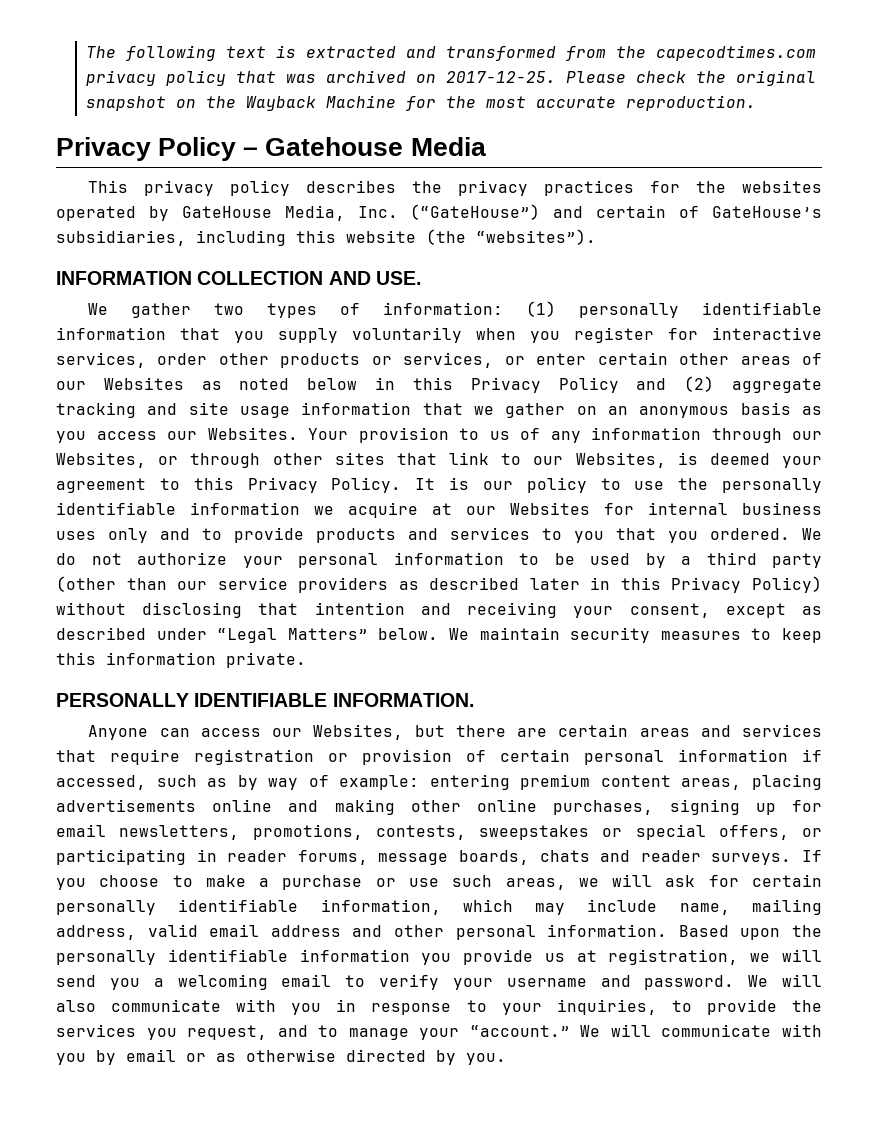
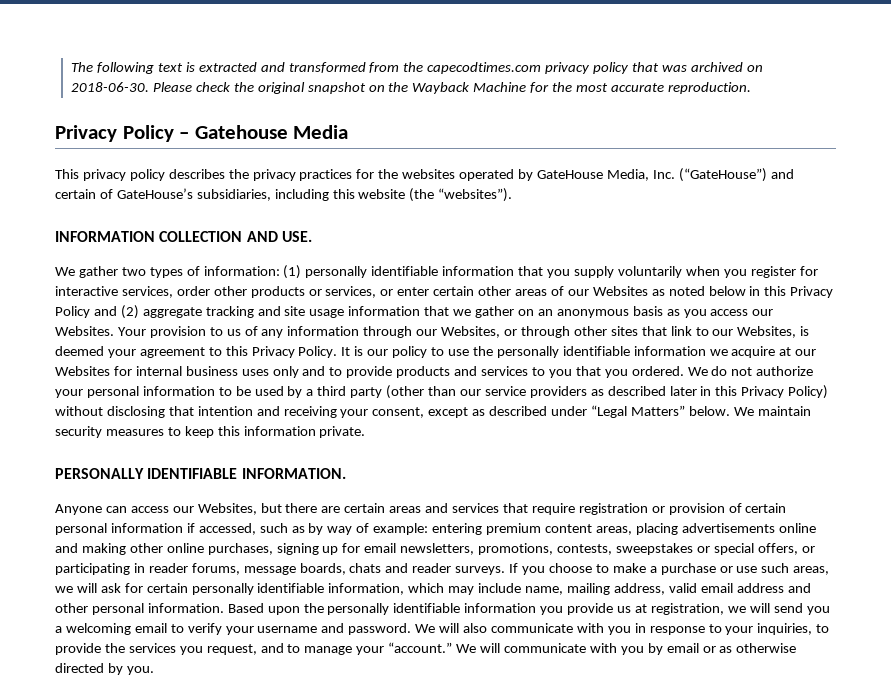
- The following text is extracted and transformed from the capecodtimes.com privacy policy that was archived on 2017-12-25.
+ The following text is extracted and transformed from the capecodtimes.com privacy policy that was archived on 2018-06-30.

